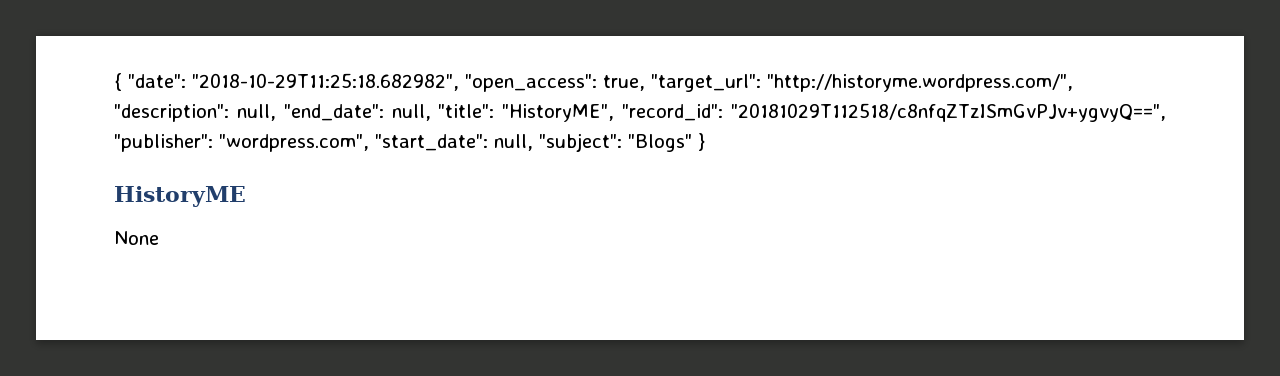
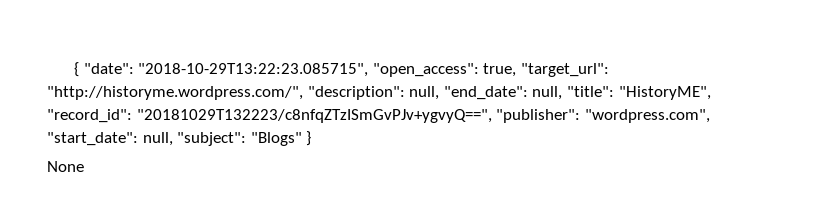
- { "date": "2018-10-29T11:25:18.682982", "open_access": true, "target_url": "http://historyme.wordpress.com/", "description": null, "end_date": null, "title": "HistoryME", "record_id": "20181029T112518/c8nfqZTzISmGvPJv+ygvyQ==", "publisher": "wordpress.com", "start_date": null, "subject": "Blogs" }
+ { "date": "2018-10-29T13:22:23.085715", "open_access": true, "target_url": "http://historyme.wordpress.com/", "description": null, "end_date": null, "title": "HistoryME", "record_id": "20181029T132223/c8nfqZTzISmGvPJv+ygvyQ==", "publisher": "wordpress.com", "start_date": null, "subject": "Blogs" }
- HistoryME

